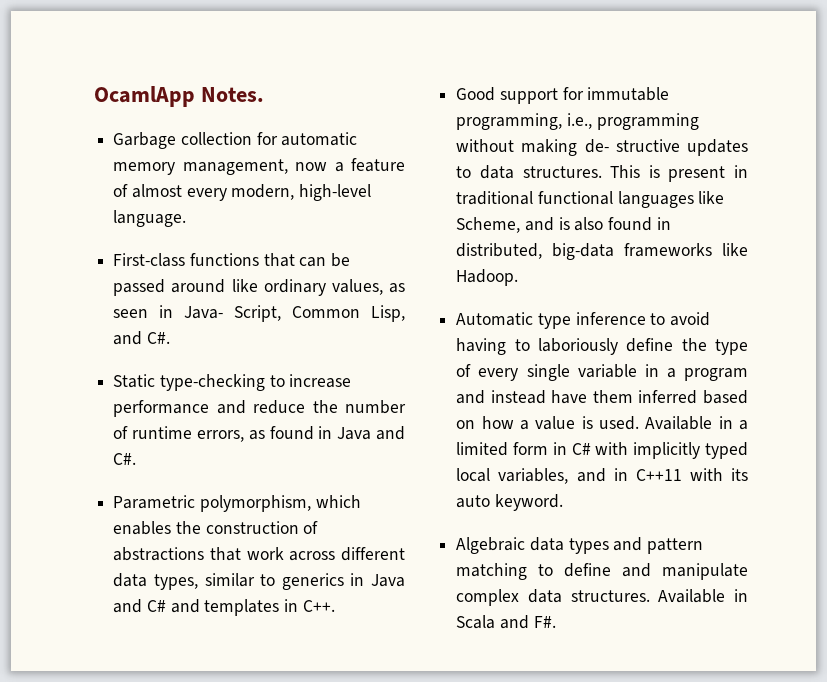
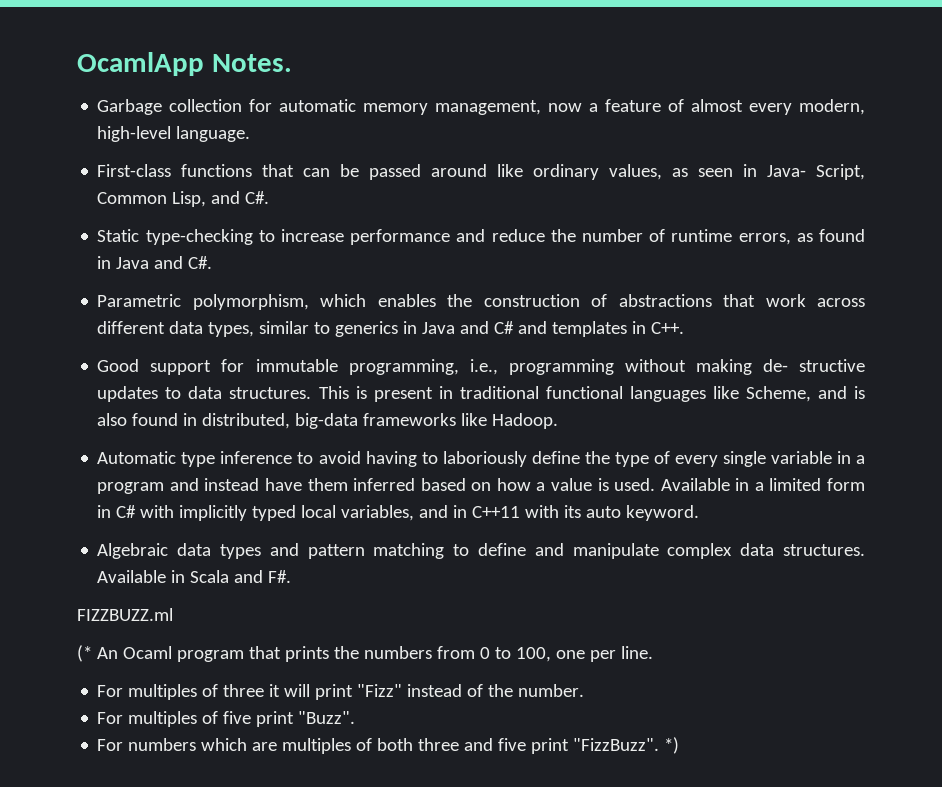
+ FIZZBUZZ.ml
+ (* An Ocaml program that prints the numbers from 0 to 100, one per line.
+ For multiples of three it will print "Fizz" instead of the number.
+ For multiples of five print "Buzz".
+ For numbers which are multiples of both three and five print "FizzBuzz". *)

